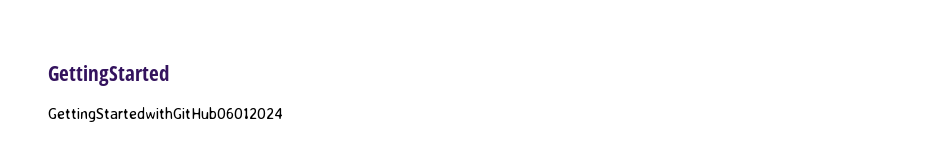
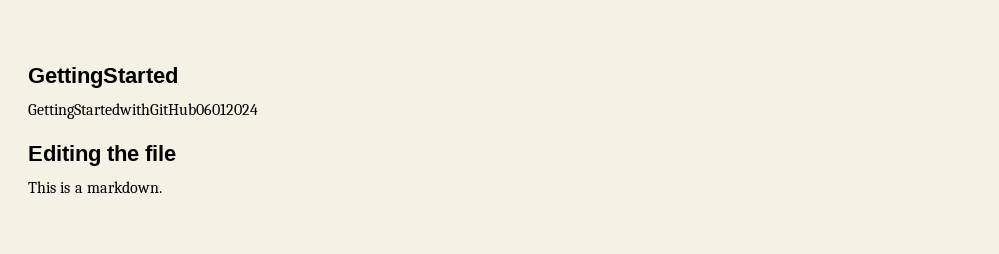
+ Editing the file
+ This is a markdown.

